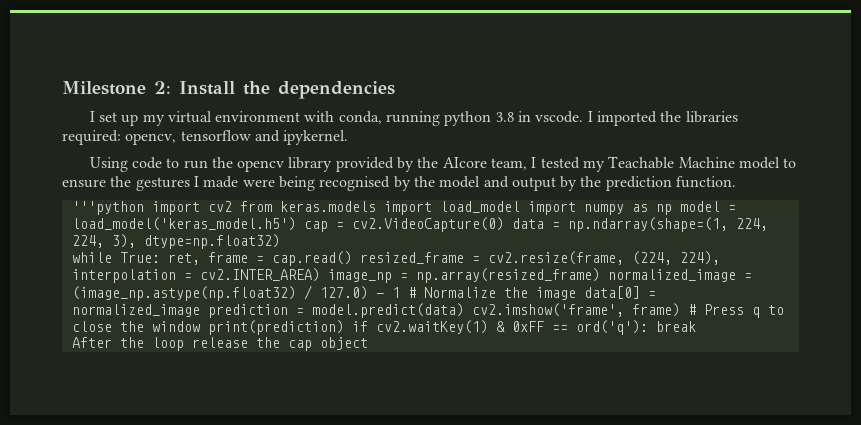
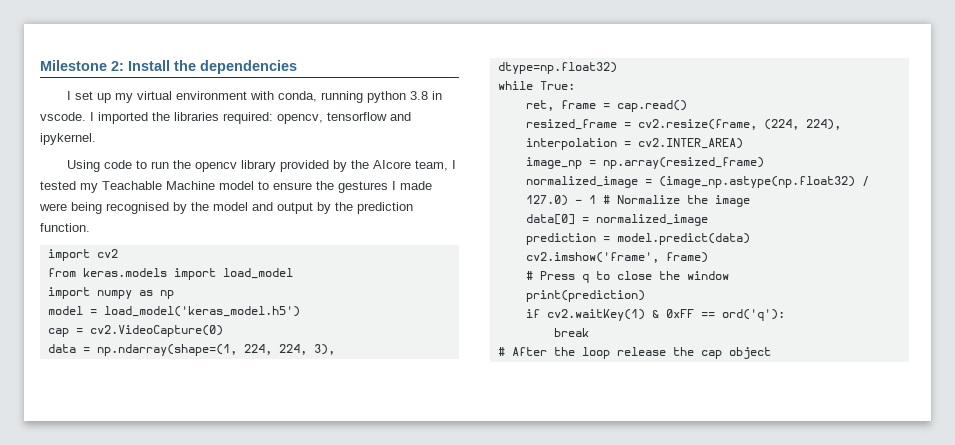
- '''python import cv2 from keras.models import load_model import numpy as np model = load_model('keras_model.h5') cap = cv2.VideoCapture(0) data = np.ndarray(shape=(1, 224, 224, 3), dtype=np.float32)
+ import cv2
+ from keras.models import load_model
+ import numpy as np
+ model = load_model('keras_model.h5')
+ cap = cv2.VideoCapture(0)
+ data = np.ndarray(shape=(1, 224, 224, 3), dtype=np.float32)
- while True: ret, frame = cap.read() resized_frame = cv2.resize(frame, (224, 224), interpolation = cv2.INTER_AREA) image_np = np.array(resized_frame) normalized_image = (image_np.astype(np.float32) / 127.0) - 1 # Normalize the image data[0] = normalized_image prediction = model.predict(data) cv2.imshow('frame', frame) # Press q to close the window print(prediction) if cv2.waitKey(1) & 0xFF == ord('q'): break
+ while True:
+ ret, frame = cap.read()
+ resized_frame = cv2.resize(frame, (224, 224), interpolation = cv2.INTER_AREA)
+ image_np = np.array(resized_frame)
+ normalized_image = (image_np.astype(np.float32) / 127.0) - 1 # Normalize the image
+ data[0] = normalized_image
+ prediction = model.predict(data)
+ cv2.imshow('frame', frame)
+ # Press q to close the window
+ print(prediction)
+ if cv2.waitKey(1) & 0xFF == ord('q'):
+ break
- After the loop release the cap object
+ # After the loop release the cap object

